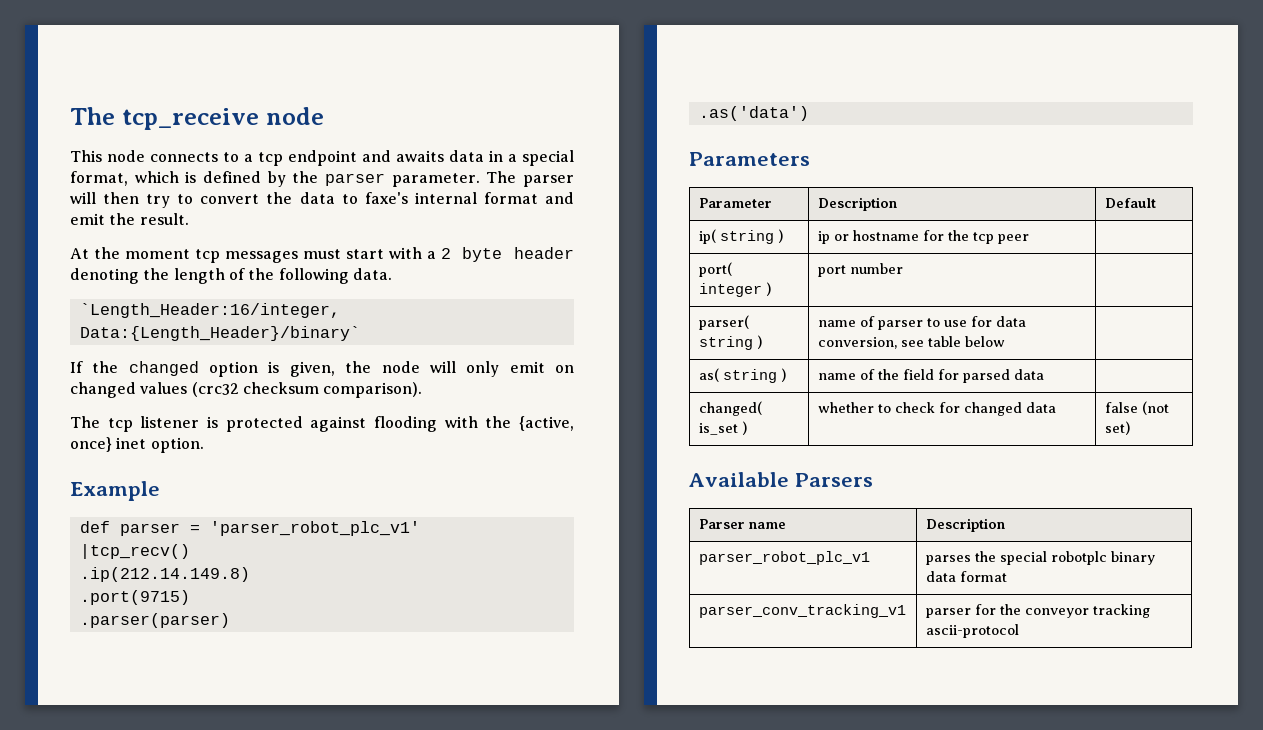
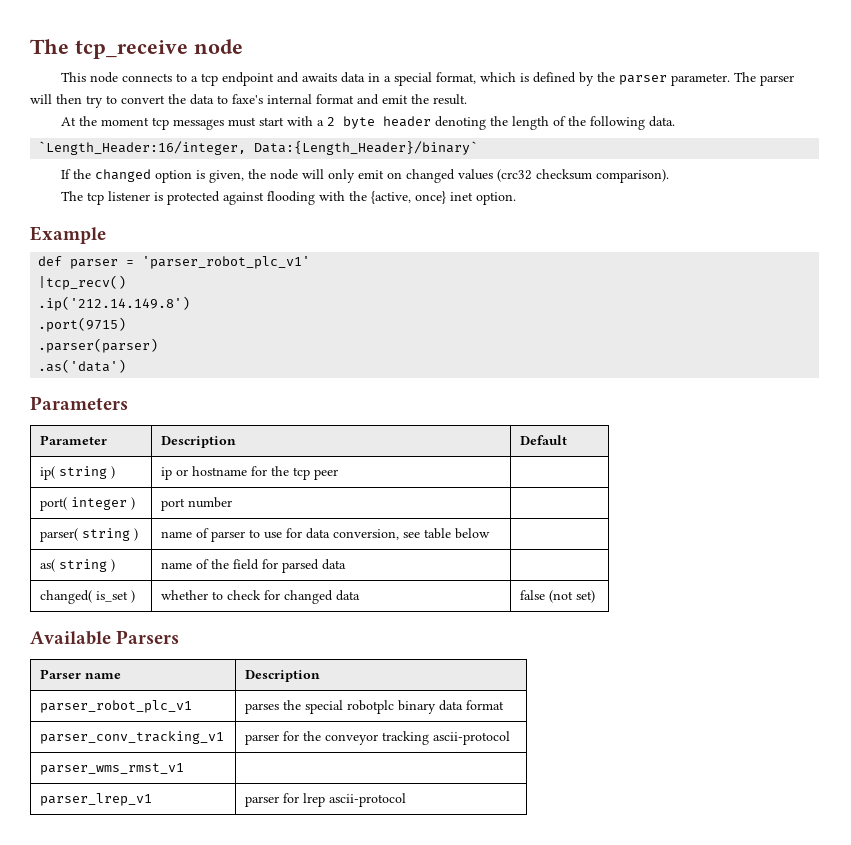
- .ip(212.14.149.8)
+ .ip('212.14.149.8')
+ parser_wms_rmst_v1 |
+ parser_lrep_v1 | parser for lrep ascii-protocol

